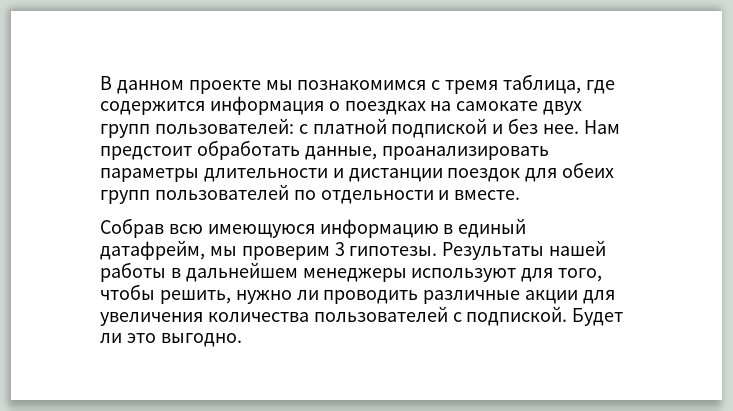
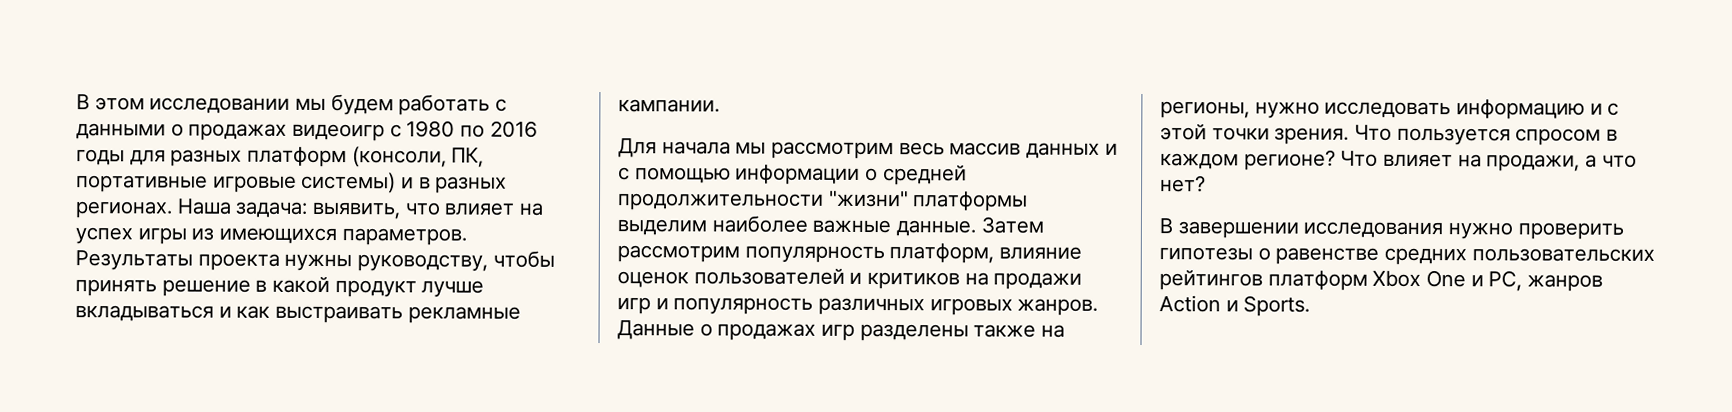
- В данном проекте мы познакомимся с тремя таблица, где содержится информация о поездках на самокате двух групп пользователей: с платной подпиской и без нее. Нам предстоит обработать данные, проанализировать параметры длительности и дистанции поездок для обеих групп пользователей по отдельности и вместе.
- Собрав всю имеющуюся информацию в единый датафрейм, мы проверим 3 гипотезы. Результаты нашей работы в дальнейшем менеджеры используют для того, чтобы решить, нужно ли проводить различные акции для увеличения количества пользователей с подпиской. Будет ли это выгодно.
+ В этом исследовании мы будем работать с данными о продажах видеоигр с 1980 по 2016 годы для разных платформ (консоли, ПК, портативные игровые системы) и в разных регионах. Наша задача: выявить, что влияет на успех игры из имеющихся параметров. Результаты проекта нужны руководству, чтобы принять решение в какой продукт лучше вкладываться и как выстраивать рекламные кампании.
+ Для начала мы рассмотрим весь массив данных и с помощью информации о средней продолжительности "жизни" платформы выделим наиболее важные данные. Затем рассмотрим популярность платформ, влияние оценок пользователей и критиков на продажи игр и популярность различных игровых жанров. Данные о продажах игр разделены также на регионы, нужно исследовать информацию и с этой точки зрения. Что пользуется спросом в каждом регионе? Что влияет на продажи, а что нет?
+ В завершении исследования нужно проверить гипотезы о равенстве средних пользовательских рейтингов платформ Xbox One и PC, жанров Action и Sports.

